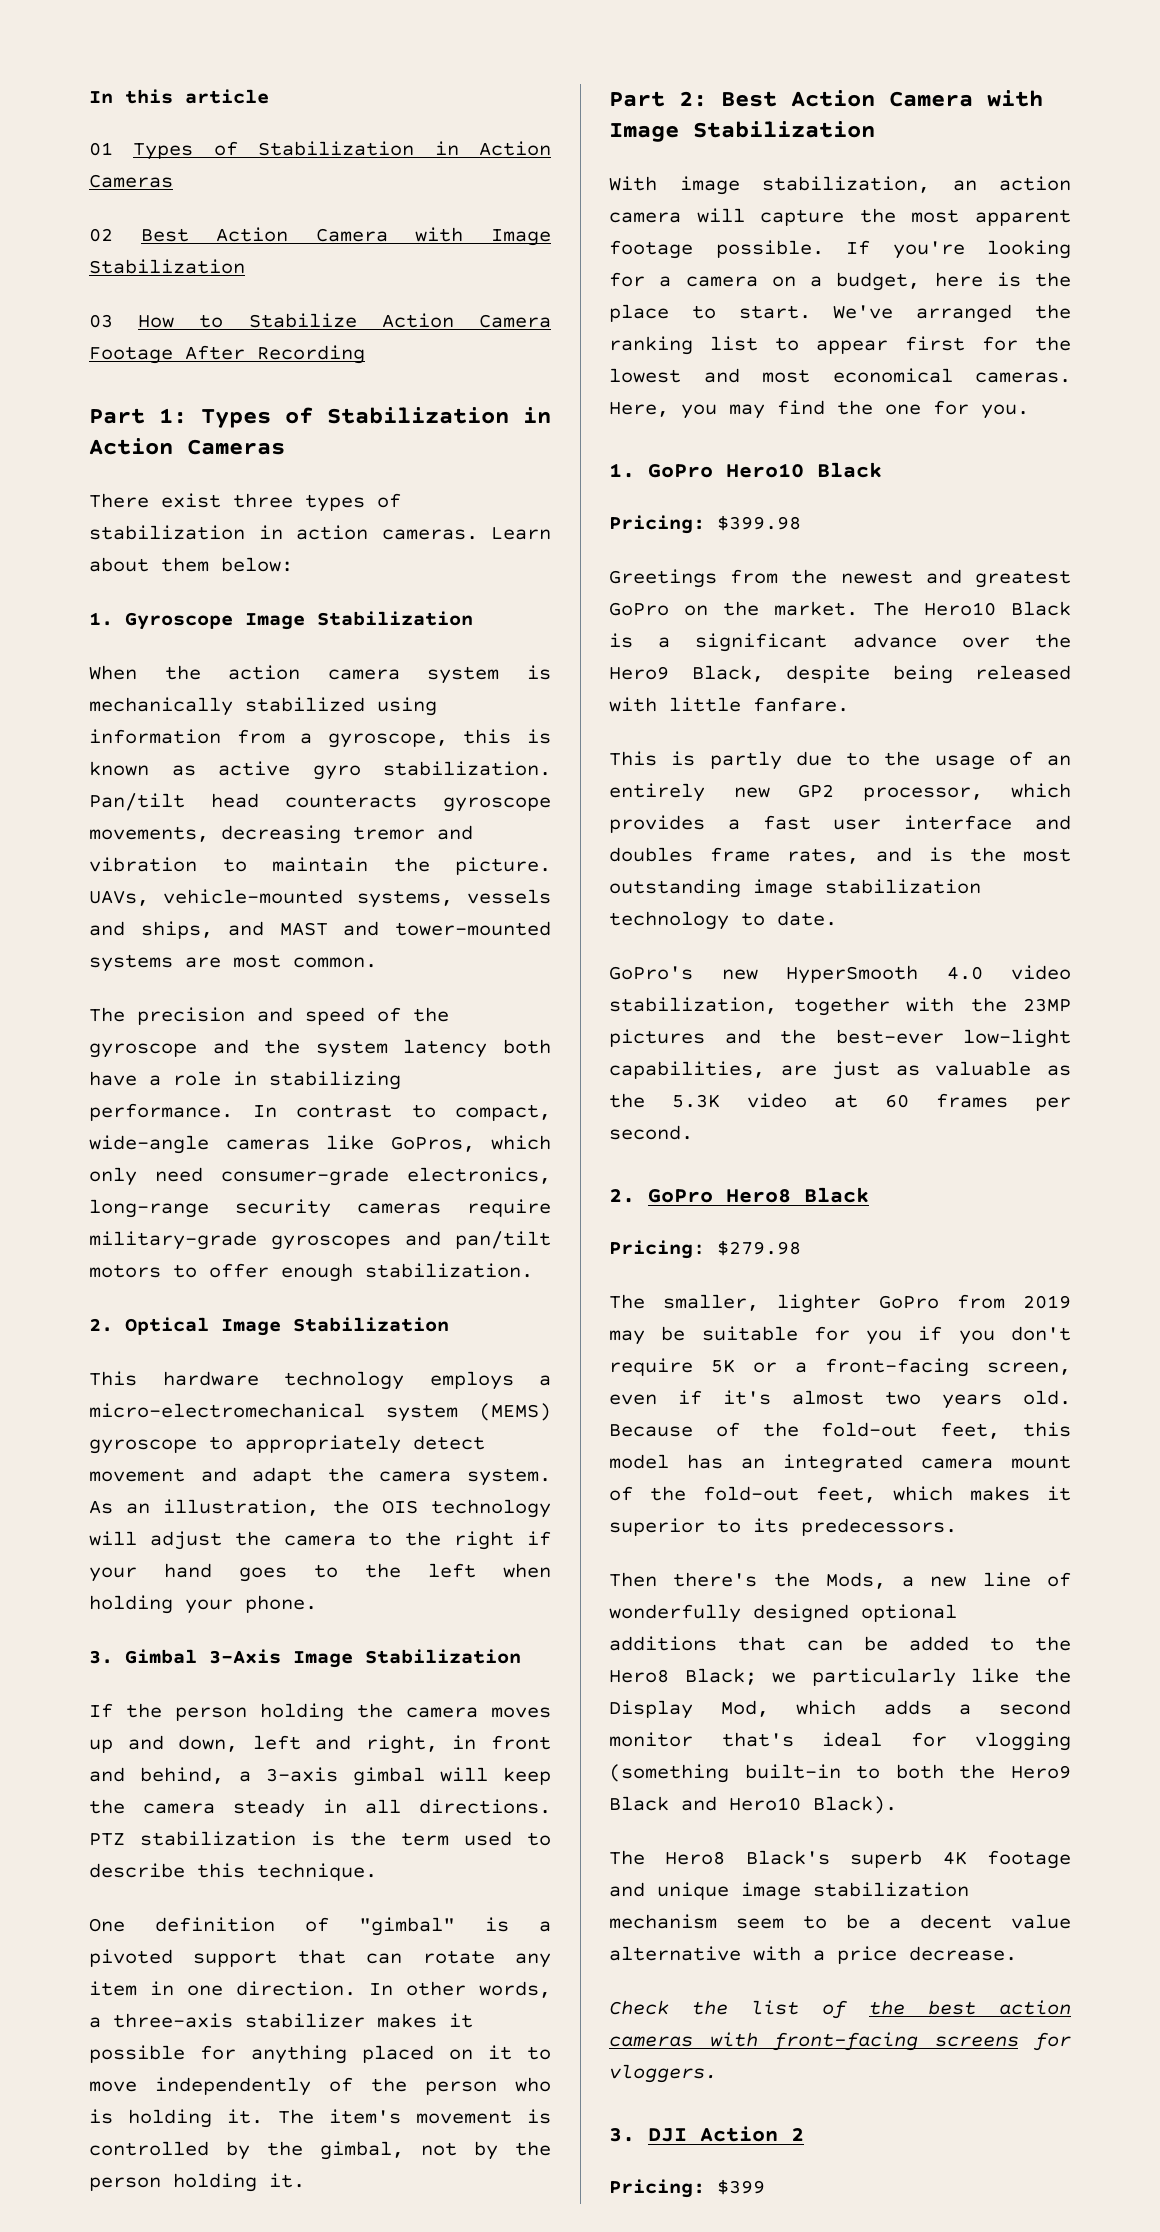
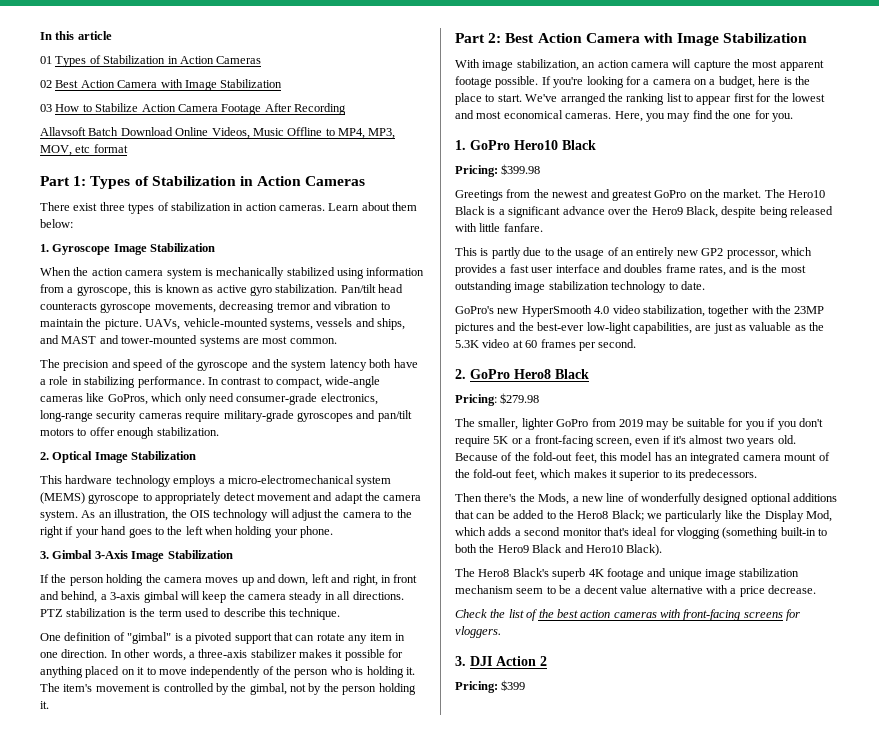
+ Allavsoft Batch Download Online Videos, Music Offline to MP4, MP3, MOV, etc format

